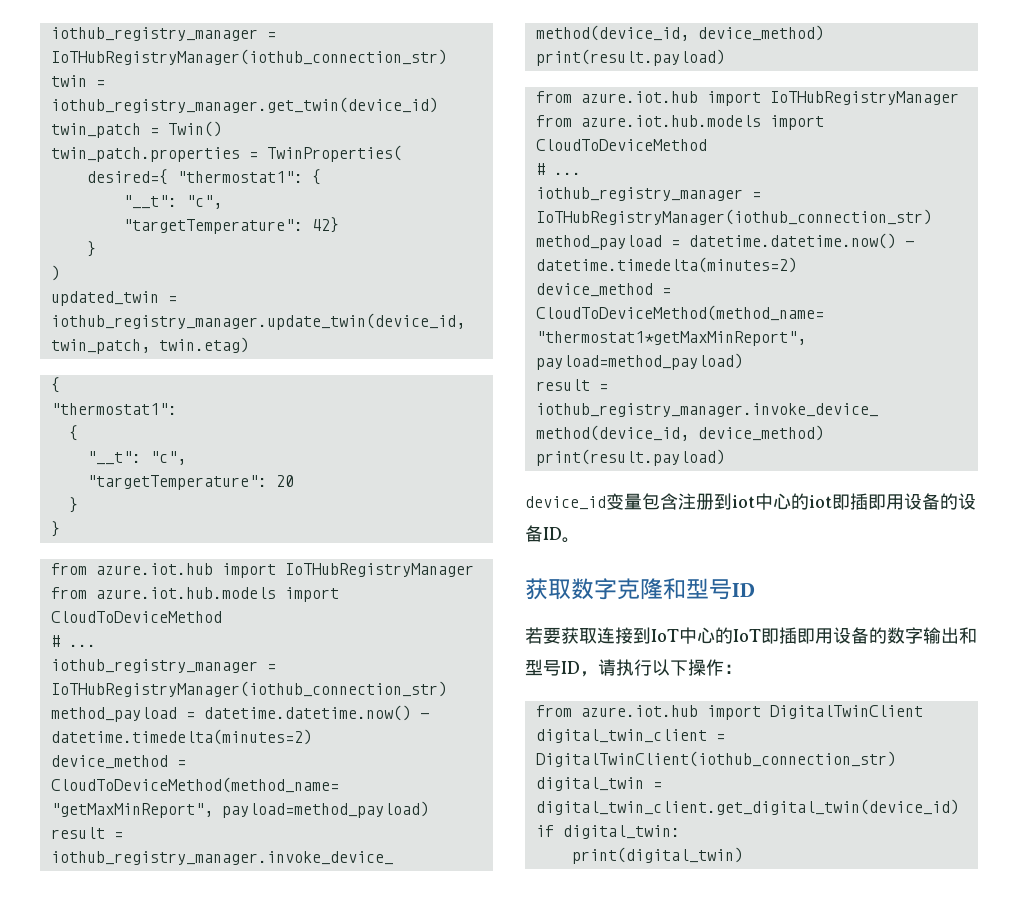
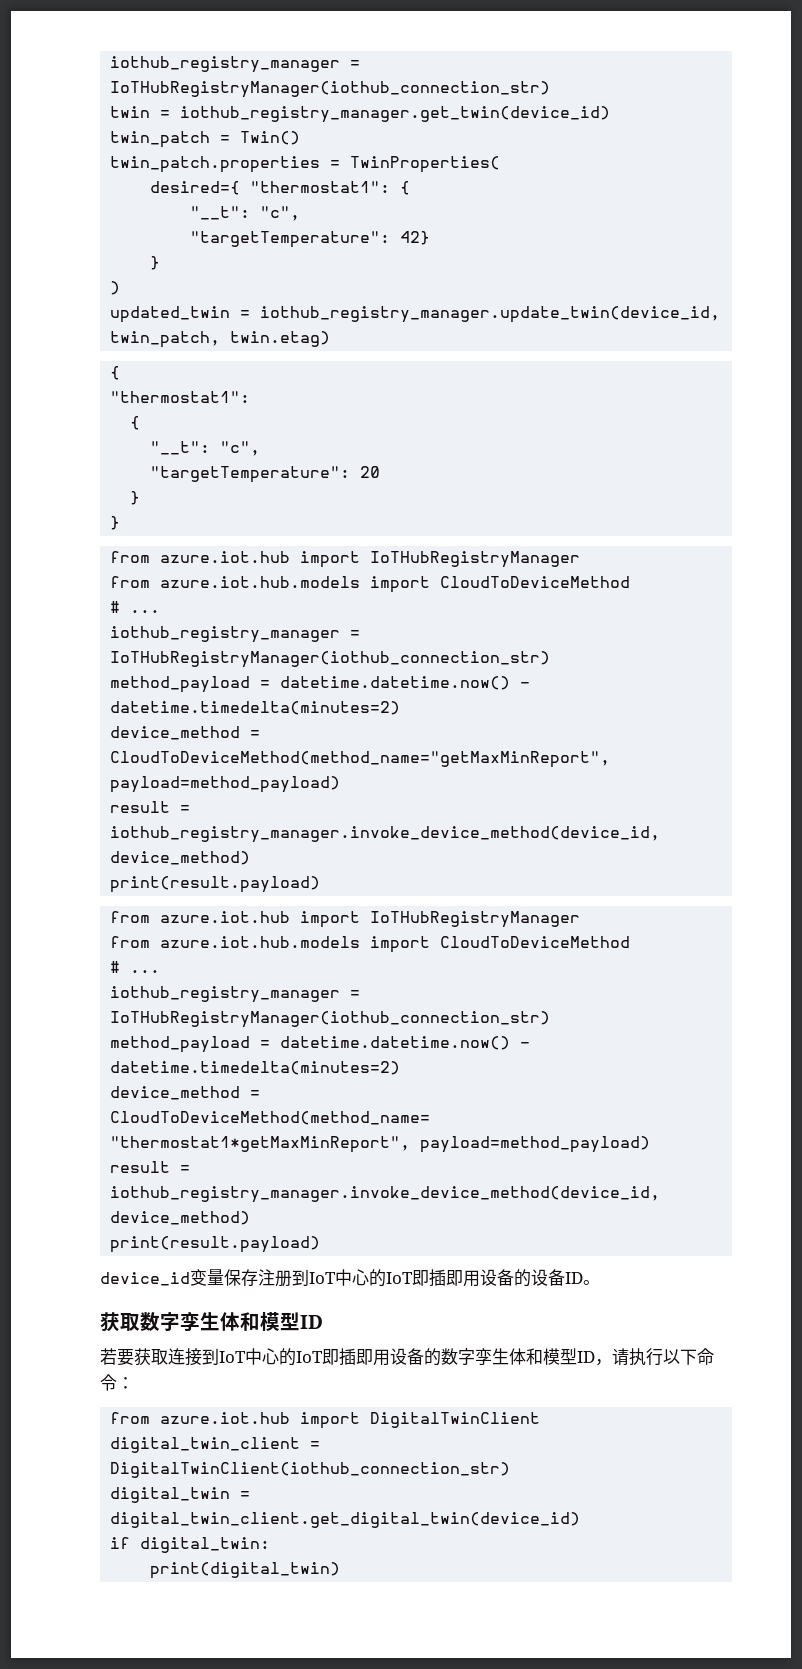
- device_id变量包含注册到iot中心的iot即插即用设备的设备ID。
+ device_id变量保存注册到IoT中心的IoT即插即用设备的设备ID。
- 获取数字克隆和型号ID
+ 获取数字孪生体和模型ID
- 若要获取连接到IoT中心的IoT即插即用设备的数字输出和型号ID，请执行以下操作：
+ 若要获取连接到IoT中心的IoT即插即用设备的数字孪生体和模型ID，请执行以下命令：

